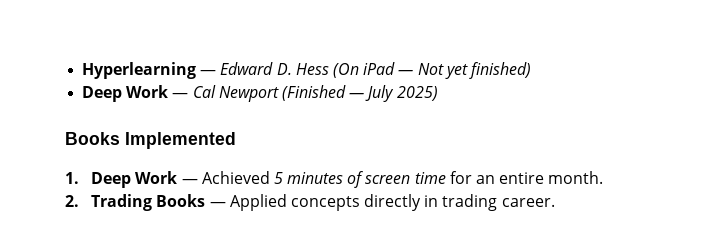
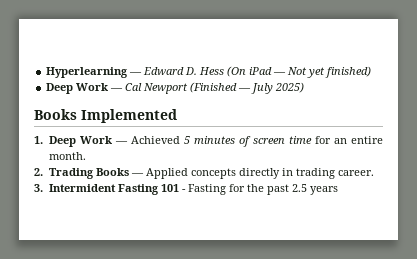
+ 3. Intermident Fasting 101 - Fasting for the past 2.5 years

